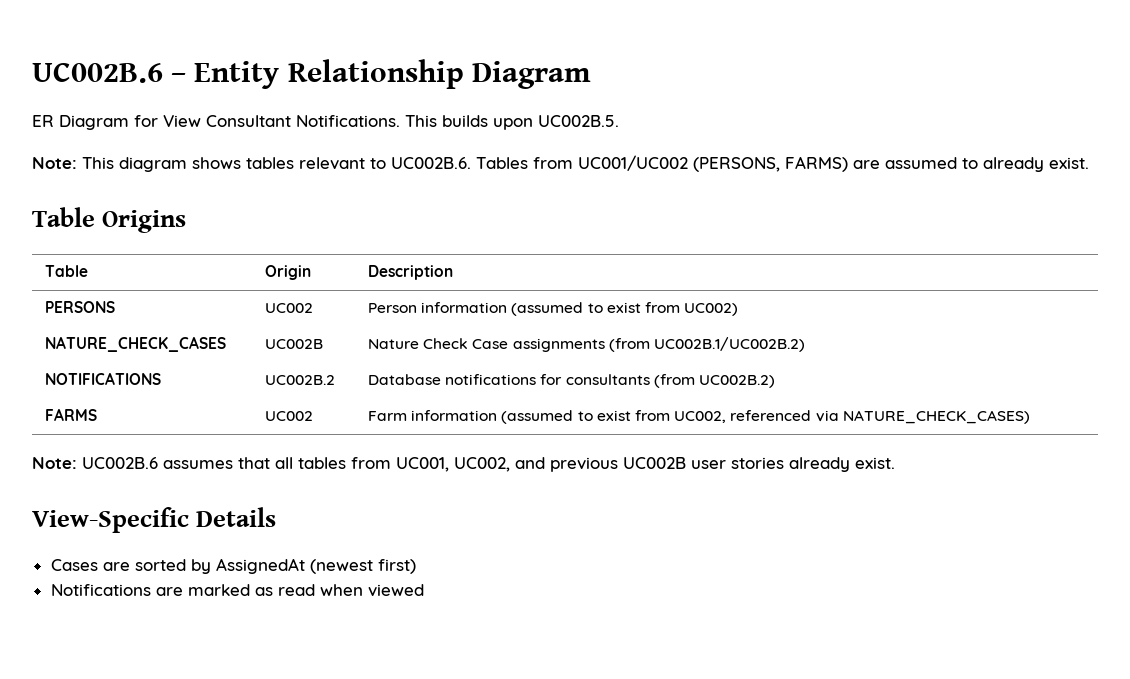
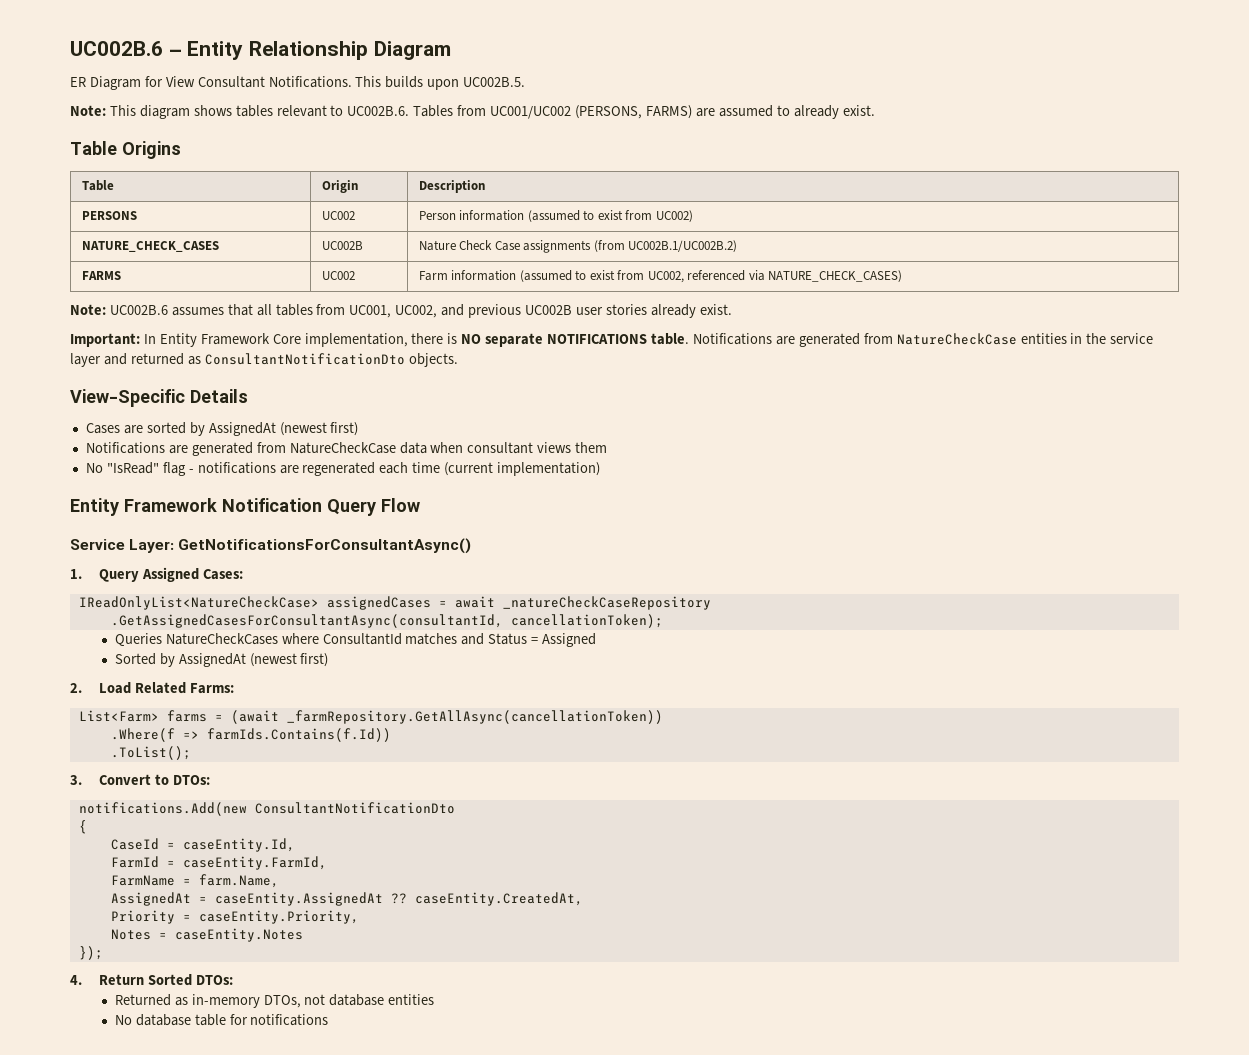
- NOTIFICATIONS | UC002B.2 | Database notifications for consultants (from UC002B.2)
+ Important: In Entity Framework Core implementation, there is NO separate NOTIFICATIONS table. Notifications are generated from NatureCheckCase entities in the service layer and returned as ConsultantNotificationDto objects.
- Notifications are marked as read when viewed
+ Notifications are generated from NatureCheckCase data when consultant views them
+ No "IsRead" flag - notifications are regenerated each time (current implementation)
+ Entity Framework Notification Query Flow
+ Service Layer: GetNotificationsForConsultantAsync()
+ 1. Query Assigned Cases:
+ IReadOnlyList<NatureCheckCase> assignedCases = await _natureCheckCaseRepository
+ .GetAssignedCasesForConsultantAsync(consultantId, cancellationToken);
+ Queries NatureCheckCases where ConsultantId matches and Status = Assigned
+ Sorted by AssignedAt (newest first)
+ 2. Load Related Farms:
+ List<Farm> farms = (await _farmRepository.GetAllAsync(cancellationToken))
+ .Where(f => farmIds.Contains(f.Id))
+ .ToList();
+ 3. Convert to DTOs:
+ notifications.Add(new ConsultantNotificationDto
+ {
+ CaseId = caseEntity.Id,
+ FarmId = caseEntity.FarmId,
+ FarmName = farm.Name,
+ AssignedAt = caseEntity.AssignedAt ?? caseEntity.CreatedAt,
+ Priority = caseEntity.Priority,
+ Notes = caseEntity.Notes
+ });
+ 4. Return Sorted DTOs:
+ Returned as in-memory DTOs, not database entities
+ No database table for notifications

